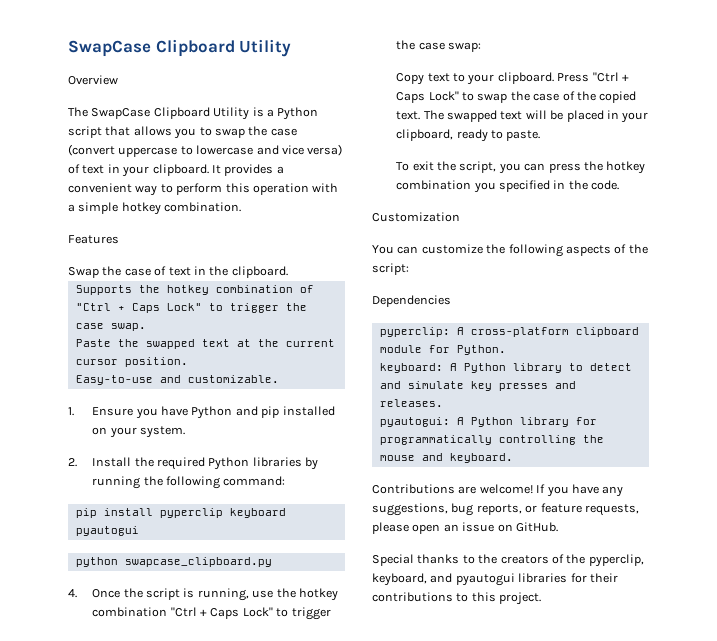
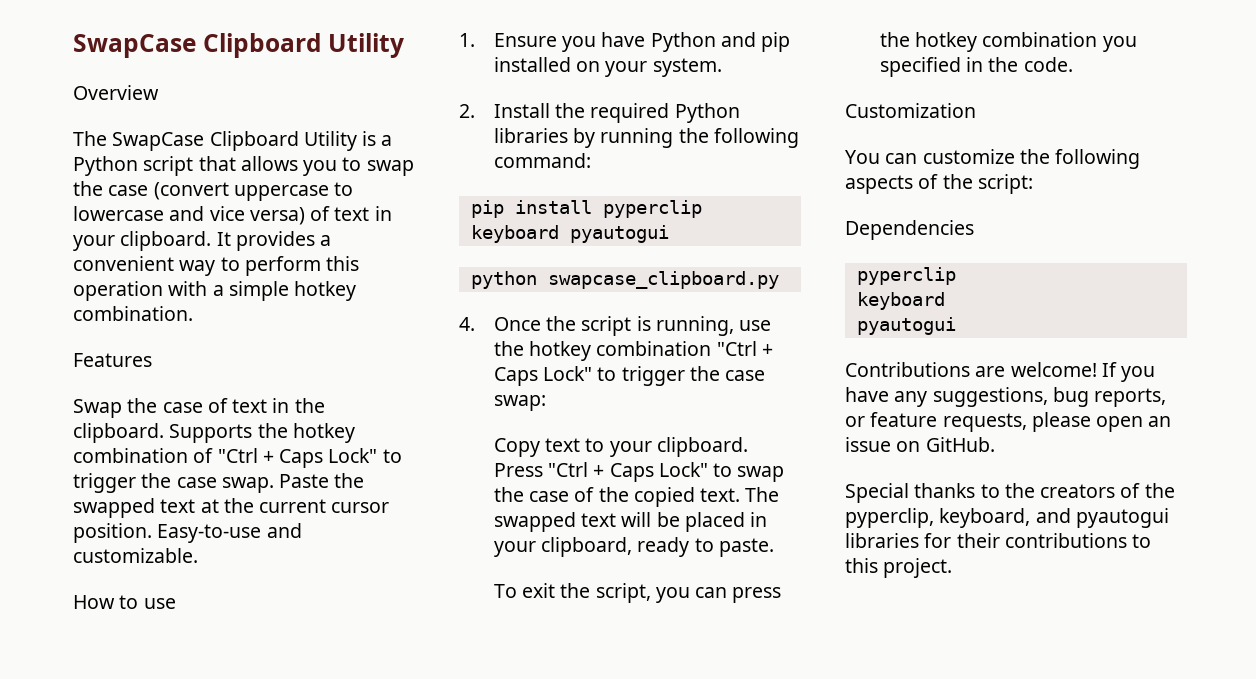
- Swap the case of text in the clipboard.
- Supports the hotkey combination of "Ctrl + Caps Lock" to trigger the case swap.
- Paste the swapped text at the current cursor position.
- Easy-to-use and customizable.
+ Swap the case of text in the clipboard. Supports the hotkey combination of "Ctrl + Caps Lock" to trigger the case swap. Paste the swapped text at the current cursor position. Easy-to-use and customizable.
+ How to use
  Dependencies
- pyperclip: A cross-platform clipboard module for Python.
- keyboard: A Python library to detect and simulate key presses and releases.
- pyautogui: A Python library for programmatically controlling the mouse and keyboard.
+ pyperclip
+ keyboard
+ pyautogui

